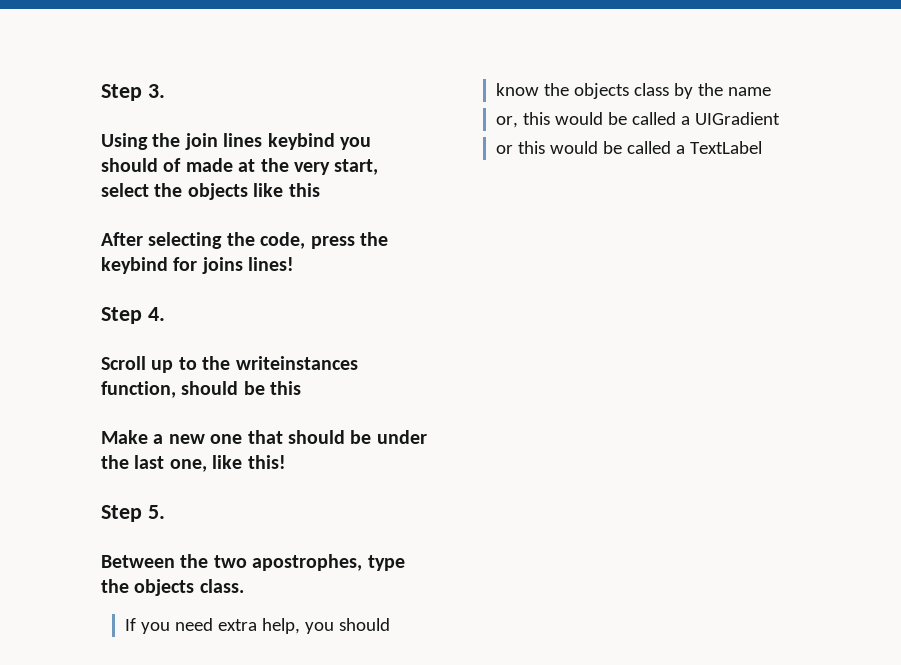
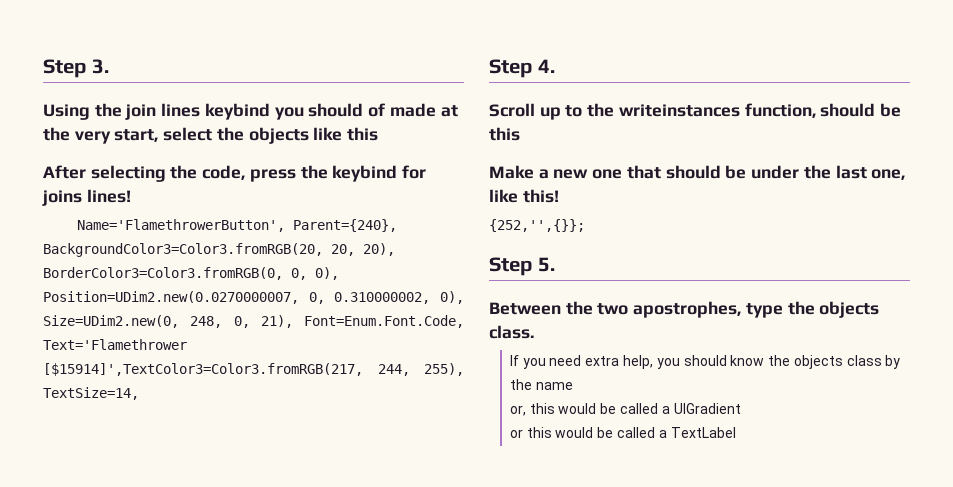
+ Name='FlamethrowerButton', Parent={240}, BackgroundColor3=Color3.fromRGB(20, 20, 20), BorderColor3=Color3.fromRGB(0, 0, 0), Position=UDim2.new(0.0270000007, 0, 0.310000002, 0), Size=UDim2.new(0, 248, 0, 21), Font=Enum.Font.Code, Text='Flamethrower [$15914]',TextColor3=Color3.fromRGB(217, 244, 255), TextSize=14,
+ {252,'',{}};

